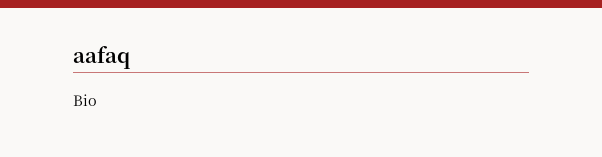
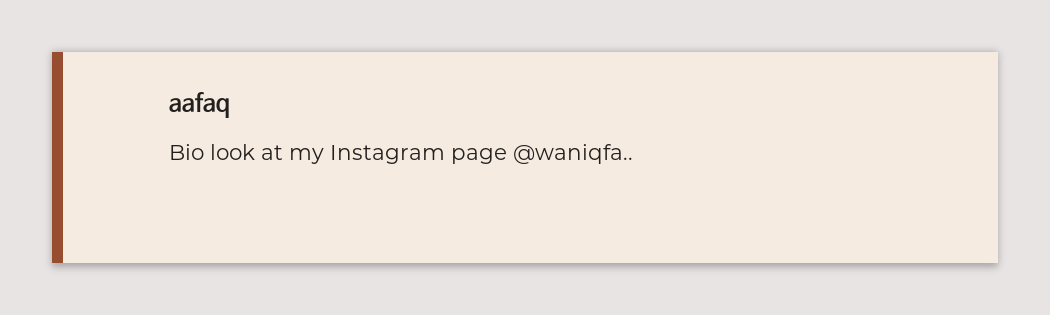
- Bio
+ Bio look at my Instagram page @waniqfa..

